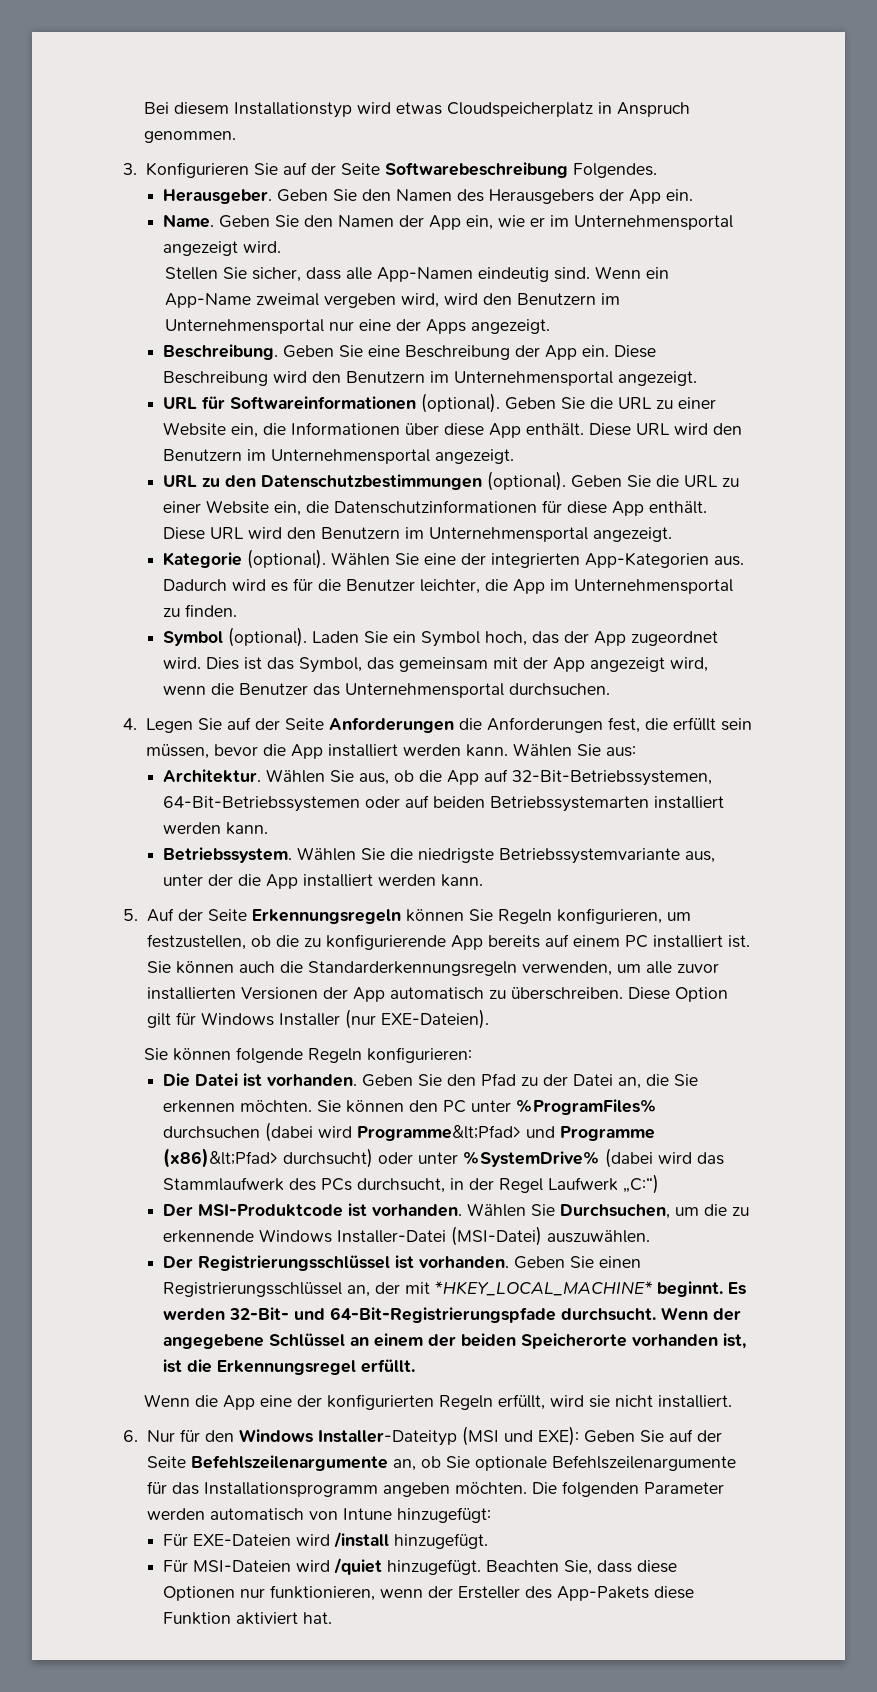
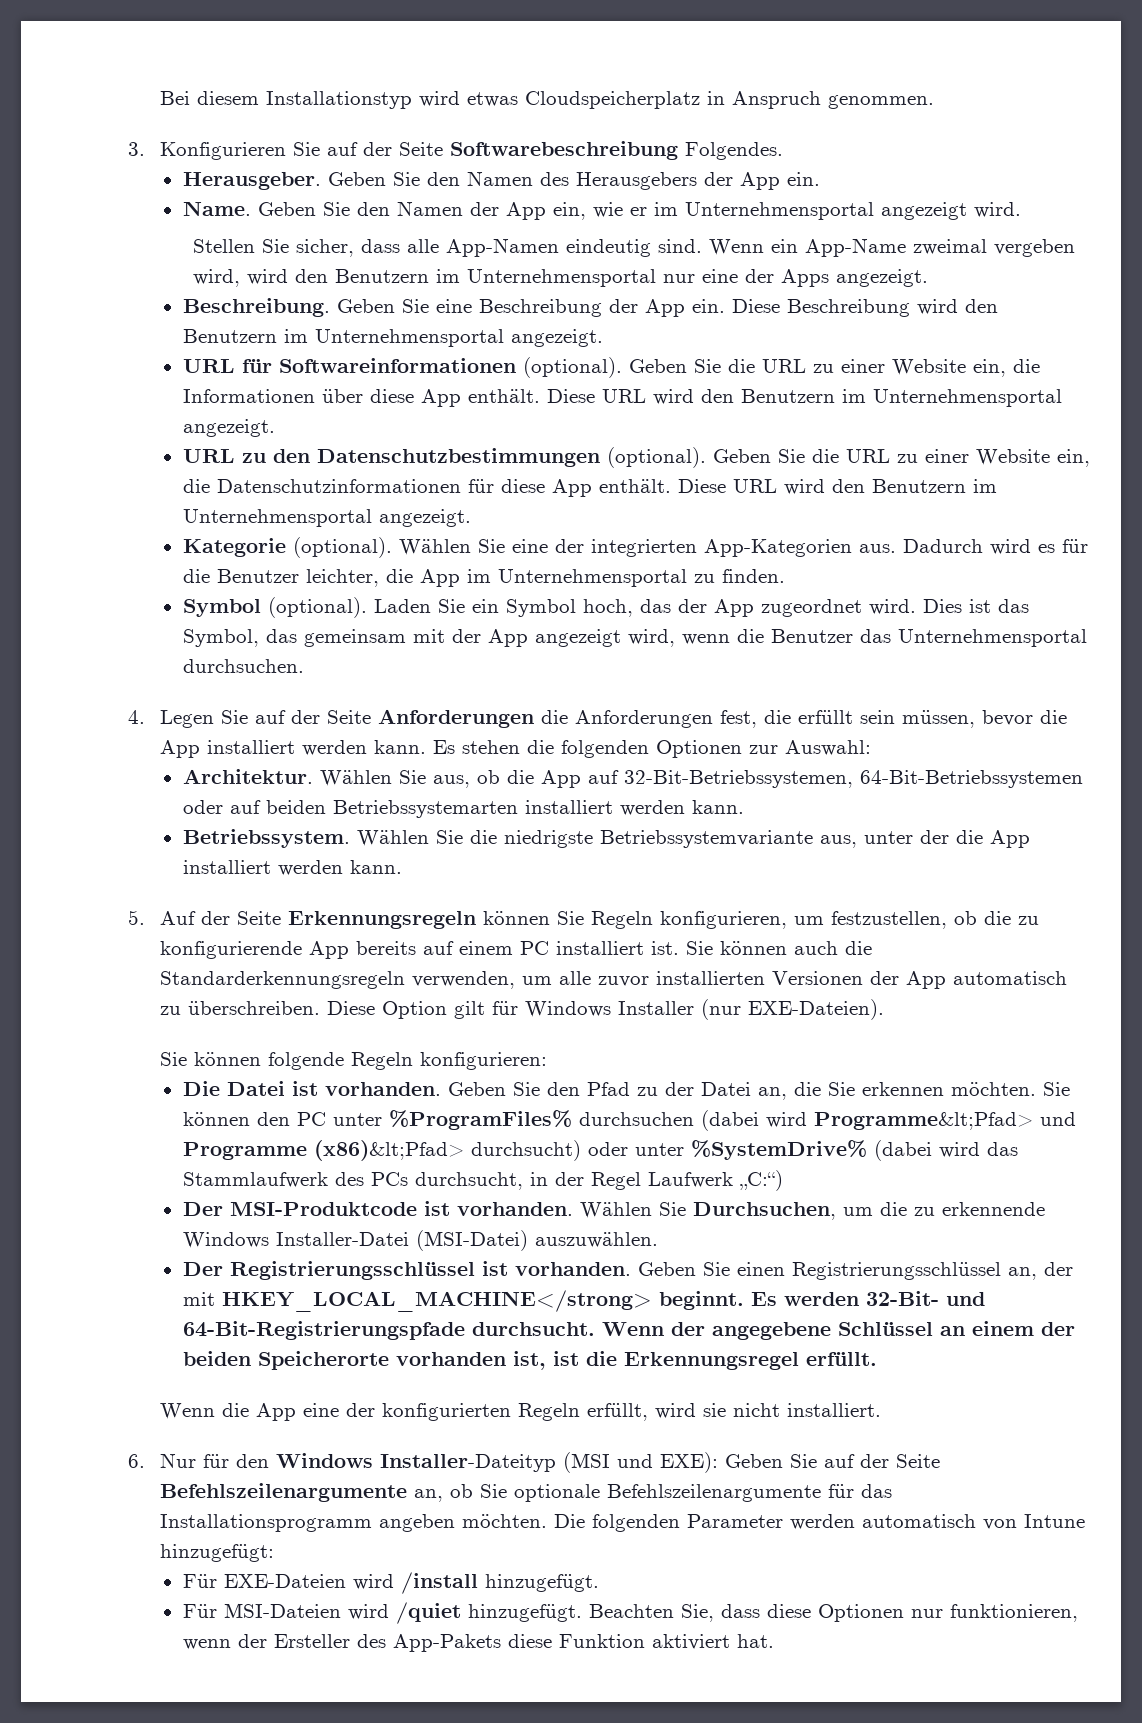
- Wählen Sie aus:
+ Es stehen die folgenden Optionen zur Auswahl:
- Geben Sie einen Registrierungsschlüssel an, der mit *HKEY_LOCAL_MACHINE* beginnt.
+ Geben Sie einen Registrierungsschlüssel an, der mit HKEY_LOCAL_MACHINE</strong> beginnt.

